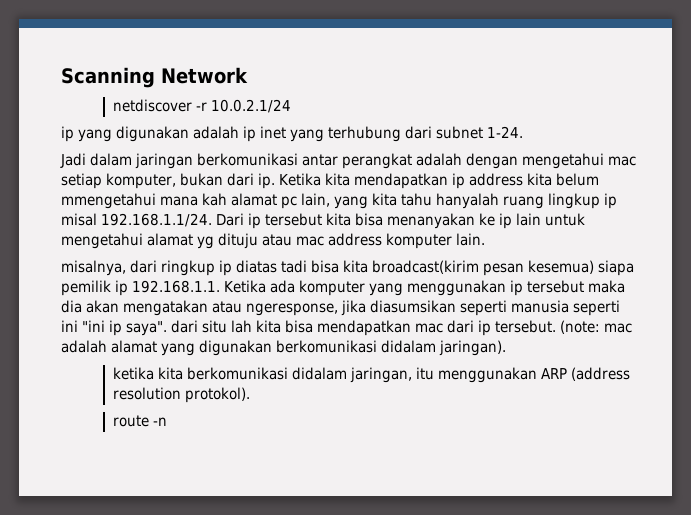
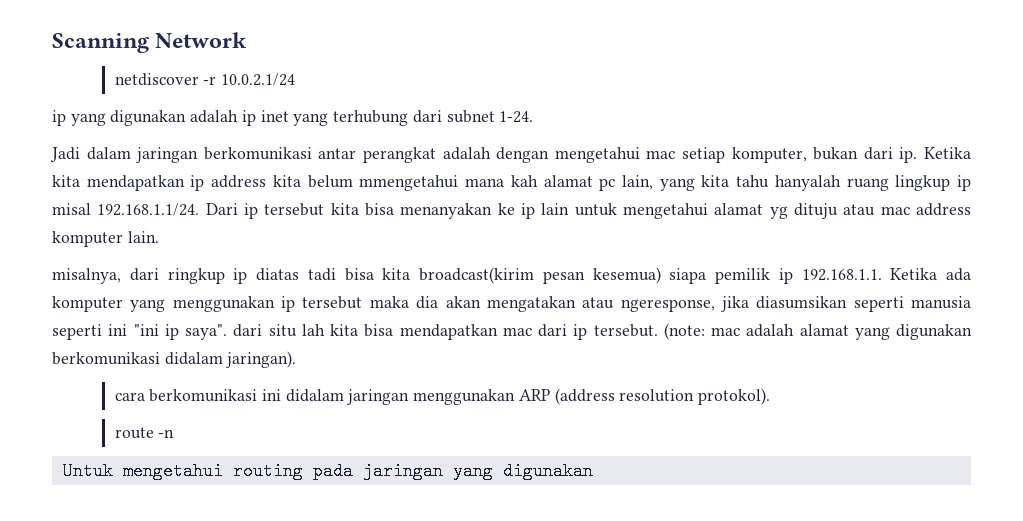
- ketika kita berkomunikasi didalam jaringan, itu menggunakan ARP (address resolution protokol).
+ cara berkomunikasi ini didalam jaringan menggunakan ARP (address resolution protokol).
+ Untuk mengetahui routing pada jaringan yang digunakan

